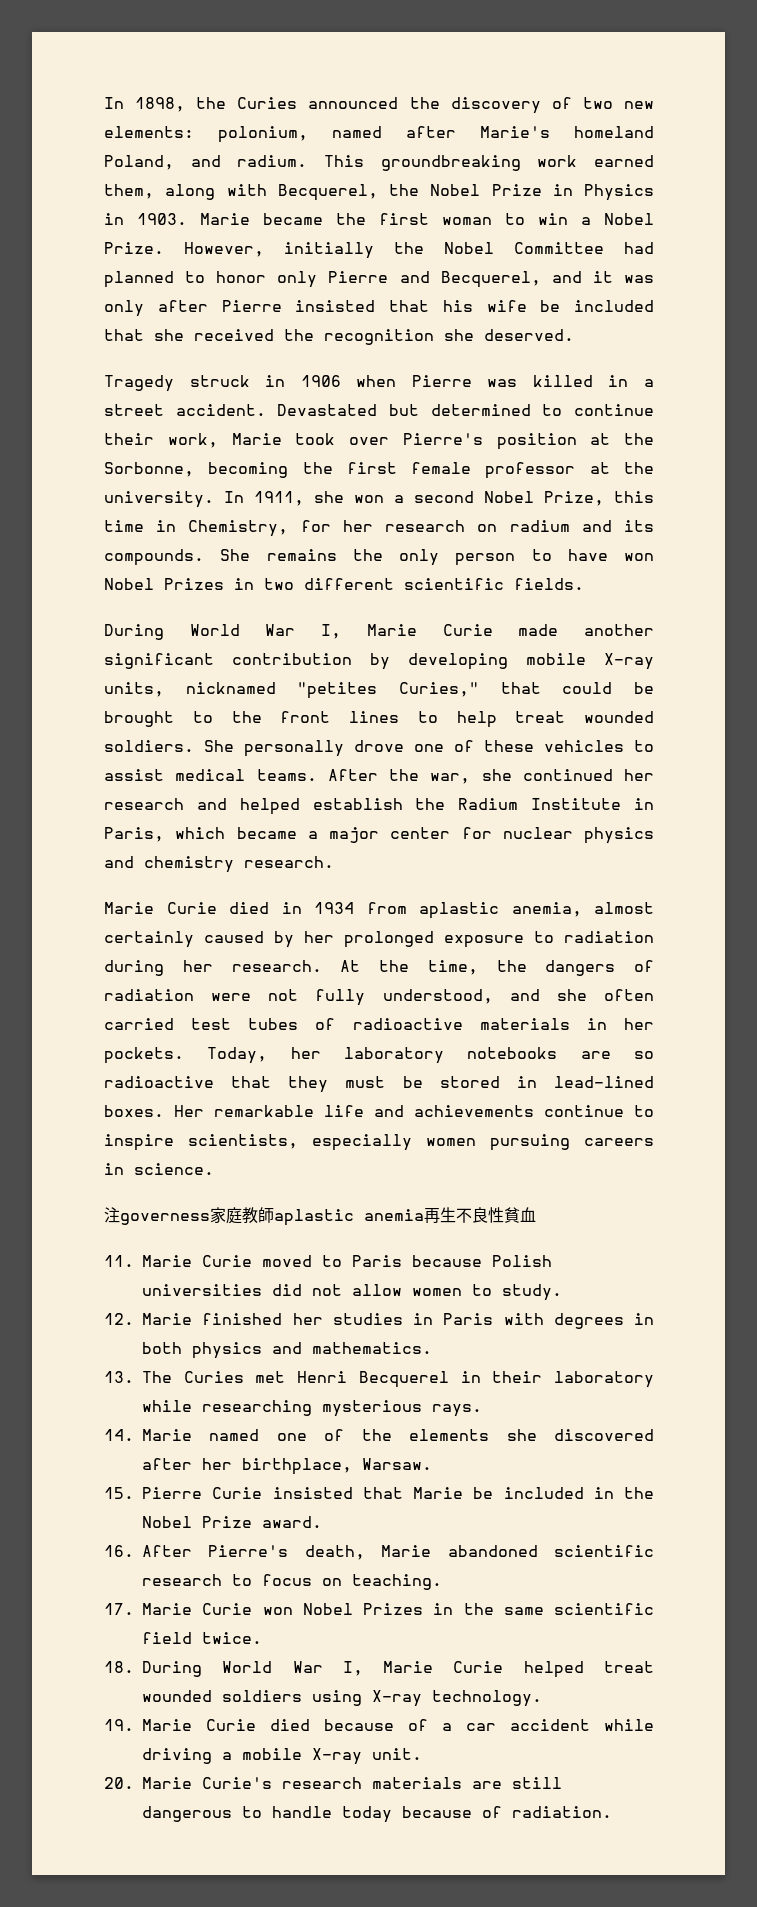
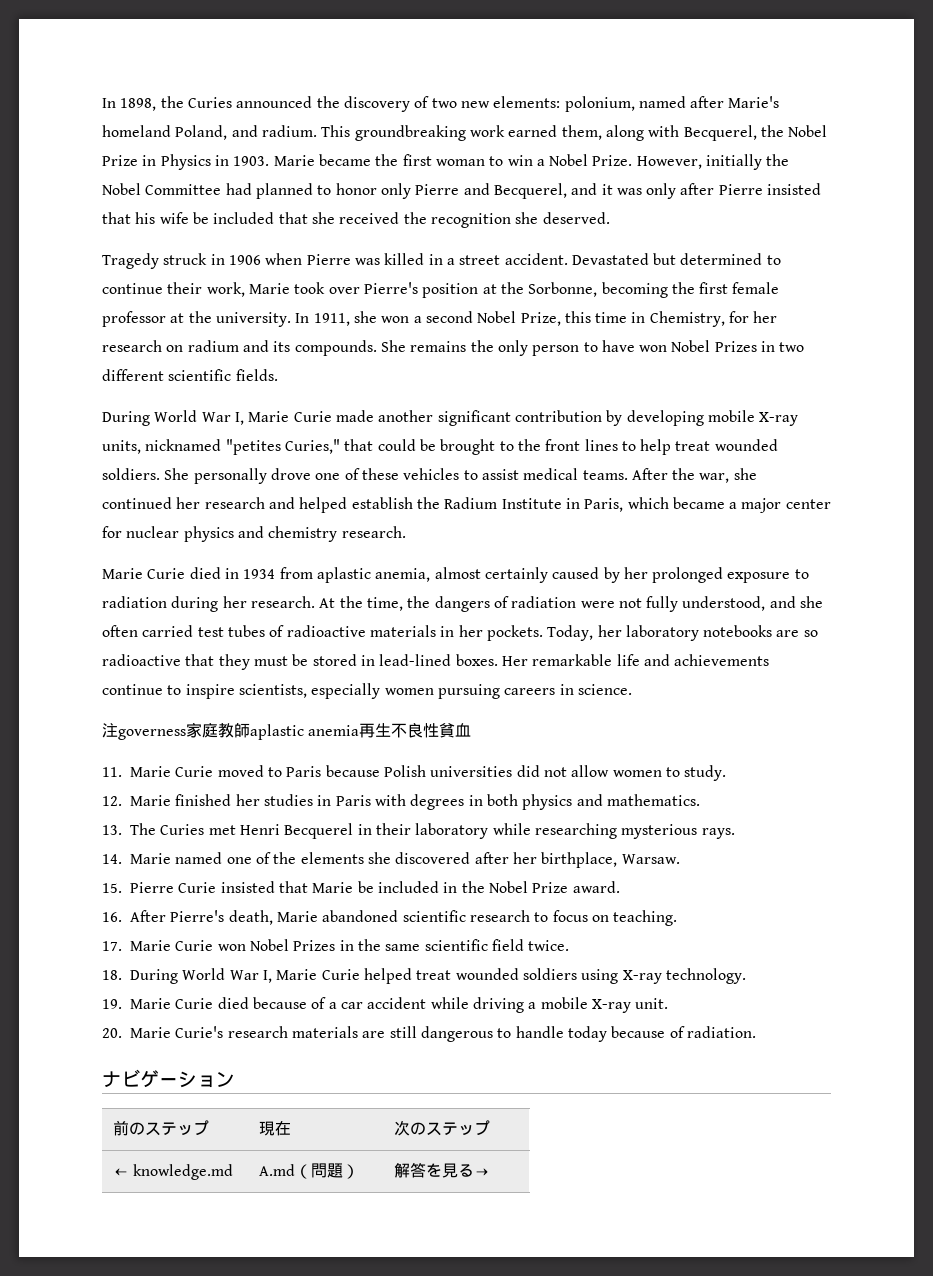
+ ナビゲーション
+ 前のステップ | 現在 | 次のステップ
+ ← knowledge.md | A.md（問題） | 解答を見る→

